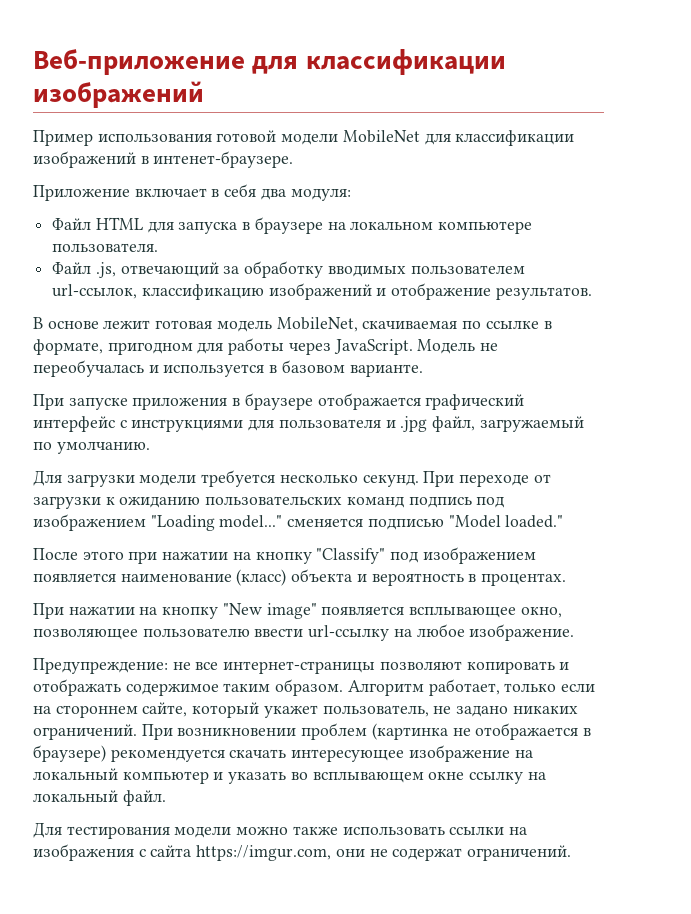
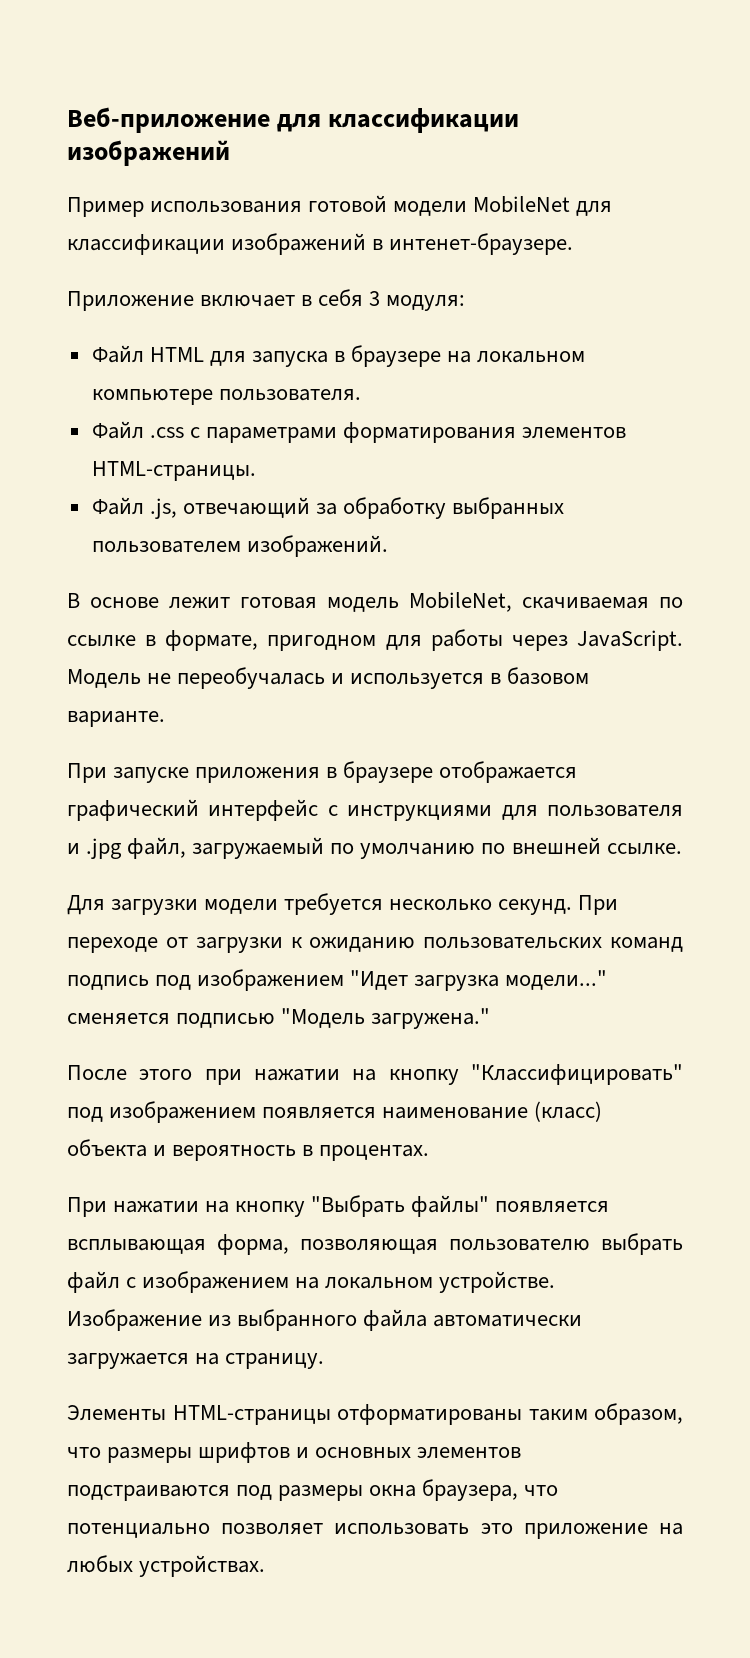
- Приложение включает в себя два модуля:
+ Приложение включает в себя 3 модуля:
+ Файл .css с параметрами форматирования элементов HTML-страницы.
- Файл .js, отвечающий за обработку вводимых пользователем url-ссылок, классификацию изображений и отображение результатов.
+ Файл .js, отвечающий за обработку выбранных пользователем изображений.
- При запуске приложения в браузере отображается графический интерфейс с инструкциями для пользователя и .jpg файл, загружаемый по умолчанию.
+ При запуске приложения в браузере отображается графический интерфейс с инструкциями для пользователя и .jpg файл, загружаемый по умолчанию по внешней ссылке.
- При переходе от загрузки к ожиданию пользовательских команд подпись под изображением "Loading model..." сменяется подписью "Model loaded."
+ При переходе от загрузки к ожиданию пользовательских команд подпись под изображением "Идет загрузка модели..." сменяется подписью "Модель загружена."
- После этого при нажатии на кнопку "Classify" под изображением появляется наименование (класс) объекта и вероятность в процентах.
+ После этого при нажатии на кнопку "Классифицировать" под изображением появляется наименование (класс) объекта и вероятность в процентах.
- При нажатии на кнопку "New image" появляется всплывающее окно, позволяющее пользователю ввести url-ссылку на любое изображение.
- Предупреждение: не все интернет-страницы позволяют копировать и отображать содержимое таким образом. Алгоритм работает, только если на стороннем сайте, который укажет пользователь, не задано никаких ограничений. При возникновении проблем (картинка не отображается в браузере) рекомендуется скачать интересующее изображение на локальный компьютер и указать во всплывающем окне ссылку на локальный файл.
- Для тестирования модели можно также использовать ссылки на изображения с сайта https://imgur.com, они не содержат ограничений.
+ При нажатии на кнопку "Выбрать файлы" появляется всплывающая форма, позволяющая пользователю выбрать файл с изображением на локальном устройстве. Изображение из выбранного файла автоматически загружается на страницу.
+ Элементы HTML-страницы отформатированы таким образом, что размеры шрифтов и основных элементов подстраиваются под размеры окна браузера, что потенциально позволяет использовать это приложение на любых устройствах.

